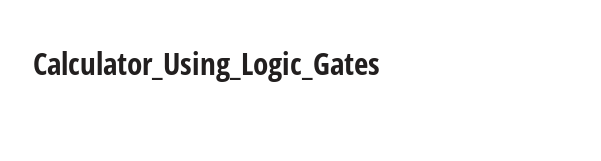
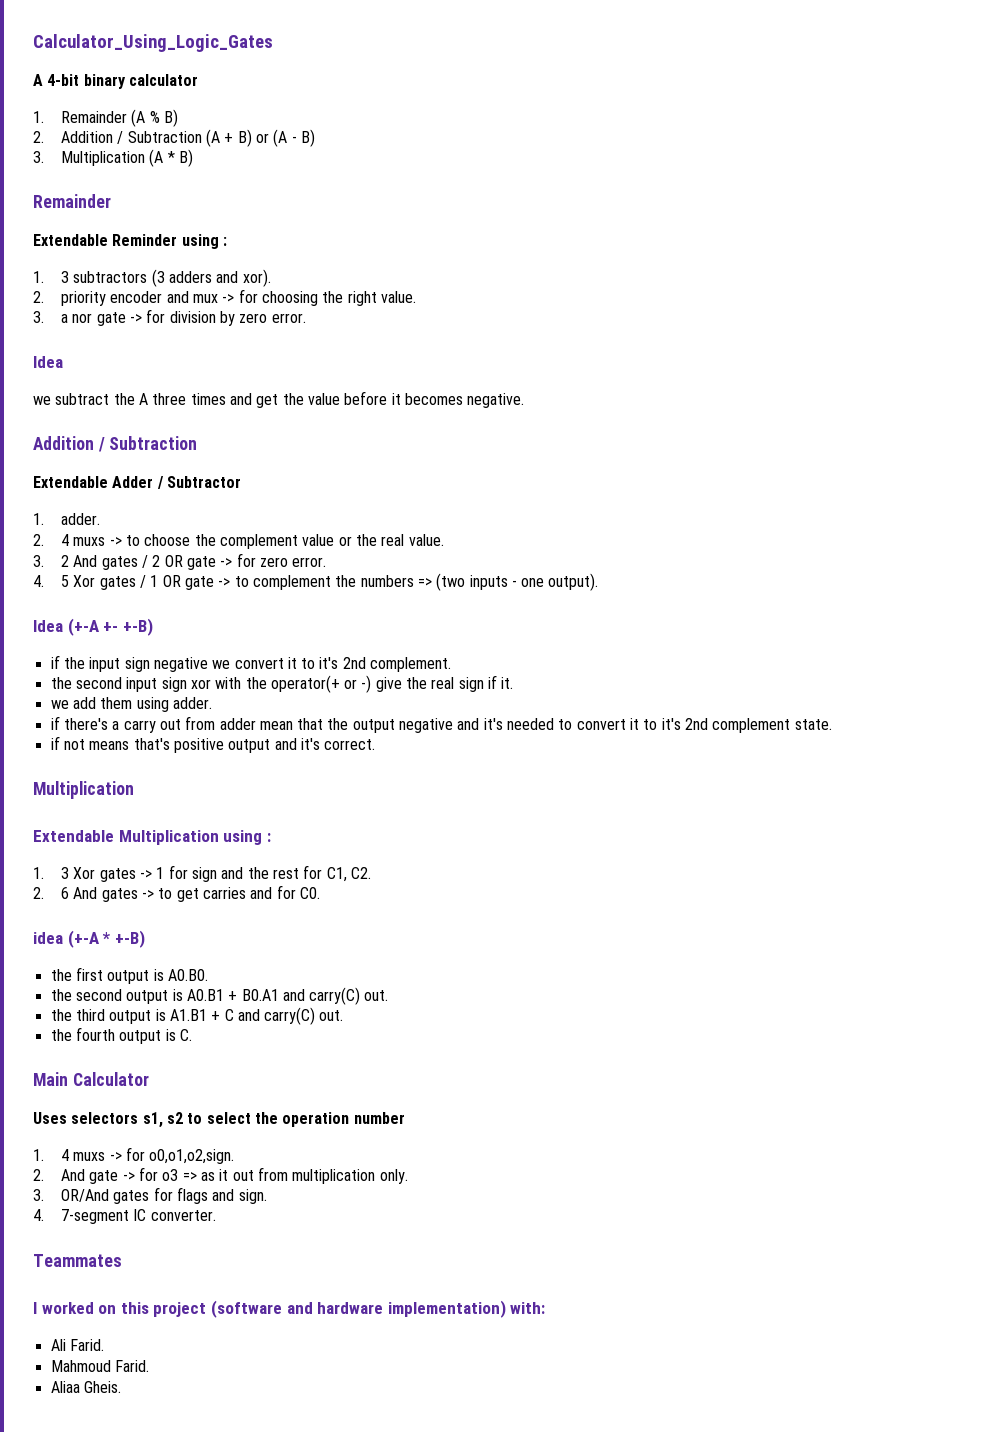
+ A 4-bit binary calculator
+ 1. Remainder (A % B)
+ 2. Addition / Subtraction (A + B) or (A - B)
+ 3. Multiplication (A * B)
+ Remainder
+ Extendable Reminder using :
+ 1. 3 subtractors (3 adders and xor).
+ 2. priority encoder and mux -> for choosing the right value.
+ 3. a nor gate -> for division by zero error.
+ Idea
+ we subtract the A three times and get the value before it becomes negative.
+ Addition / Subtraction
+ Extendable Adder / Subtractor
+ 1. adder.
+ 2. 4 muxs -> to choose the complement value or the real value.
+ 3. 2 And gates / 2 OR gate -> for zero error.
+ 4. 5 Xor gates / 1 OR gate -> to complement the numbers => (two inputs - one output).
+ Idea (+-A +- +-B)
+ if the input sign negative we convert it to it's 2nd complement.
+ the second input sign xor with the operator(+ or -) give the real sign if it.
+ we add them using adder.
+ if there's a carry out from adder mean that the output negative and it's needed to convert it to it's 2nd complement state.
+ if not means that's positive output and it's correct.
+ Multiplication
+ Extendable Multiplication using :
+ 1. 3 Xor gates -> 1 for sign and the rest for C1, C2.
+ 2. 6 And gates -> to get carries and for C0.
+ idea (+-A * +-B)
+ the first output is A0.B0.
+ the second output is A0.B1 + B0.A1 and carry(C) out.
+ the third output is A1.B1 + C and carry(C) out.
+ the fourth output is C.
+ Main Calculator
+ Uses selectors s1, s2 to select the operation number
+ 1. 4 muxs -> for o0,o1,o2,sign.
+ 2. And gate -> for o3 => as it out from multiplication only.
+ 3. OR/And gates for flags and sign.
+ 4. 7-segment IC converter.
+ Teammates
+ I worked on this project (software and hardware implementation) with:
+ Ali Farid.
+ Mahmoud Farid.
+ Aliaa Gheis.

